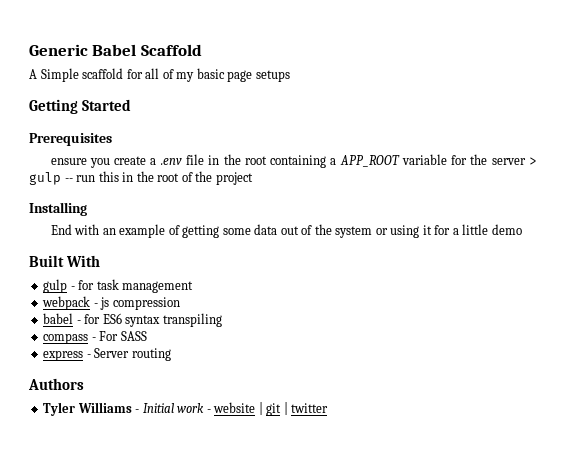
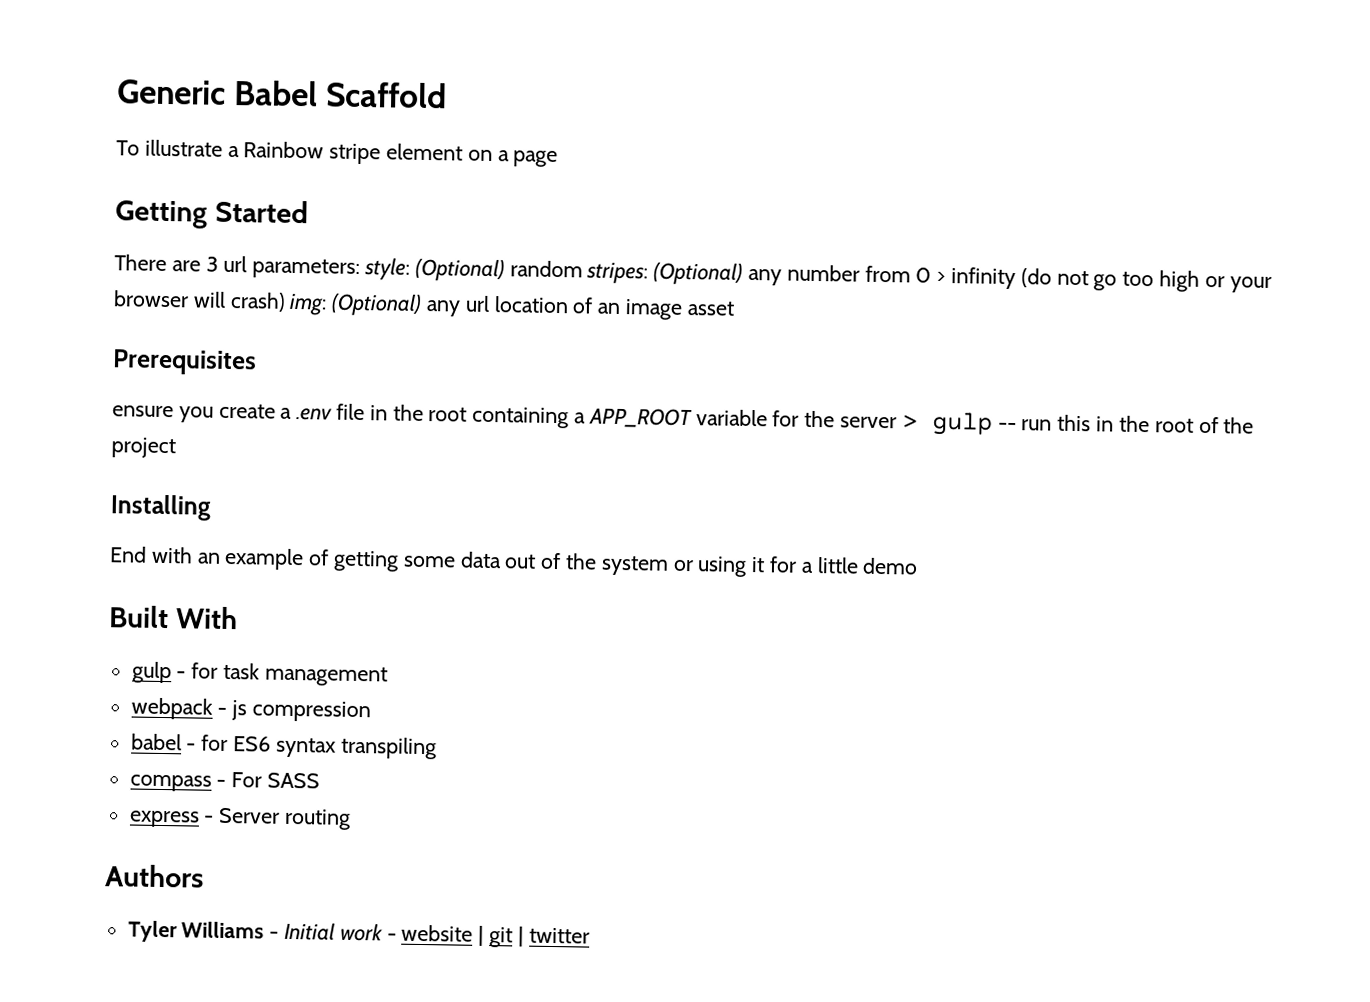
- A Simple scaffold for all of my basic page setups
+ To illustrate a Rainbow stripe element on a page
+ There are 3 url parameters: style: (Optional) random stripes: (Optional) any number from 0 > infinity (do not go too high or your browser will crash) img: (Optional) any url location of an image asset

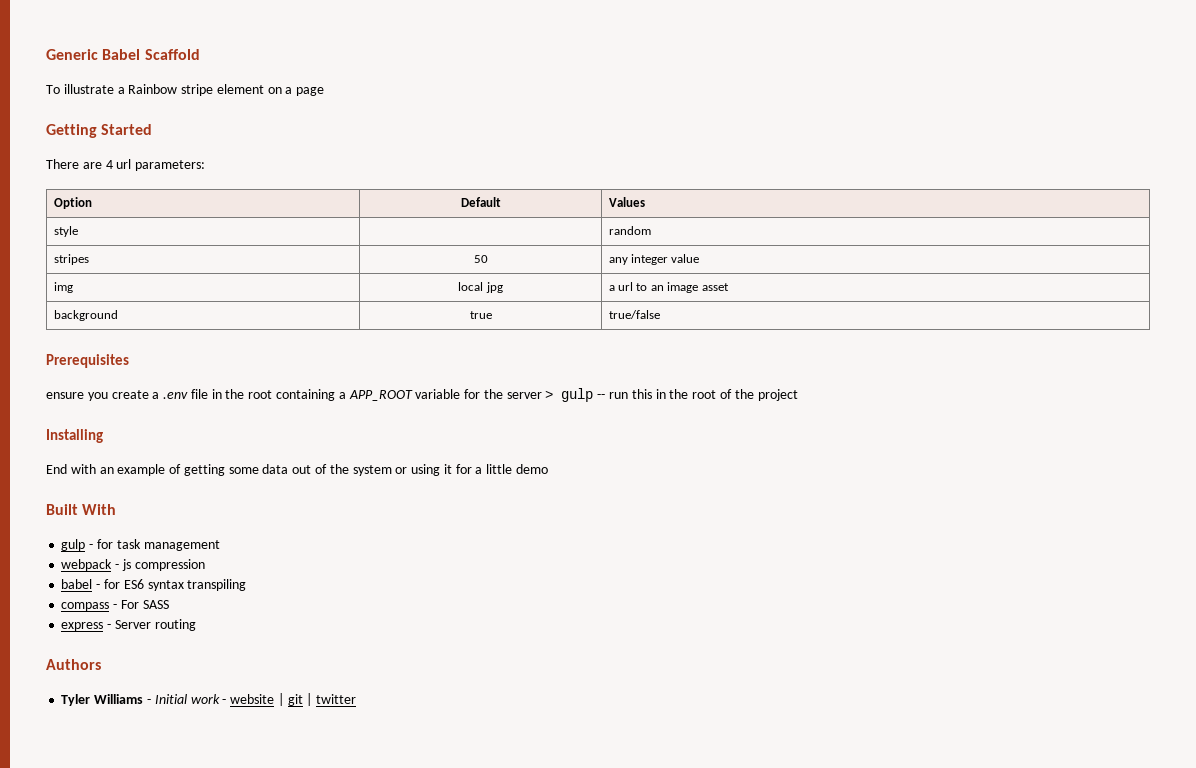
- There are 3 url parameters: style: (Optional) random stripes: (Optional) any number from 0 > infinity (do not go too high or your browser will crash) img: (Optional) any url location of an image asset
+ There are 4 url parameters:
+ Option | Default | Values
+ style | | random
+ stripes | 50 | any integer value
+ img | local jpg | a url to an image asset
+ background | true | true/false

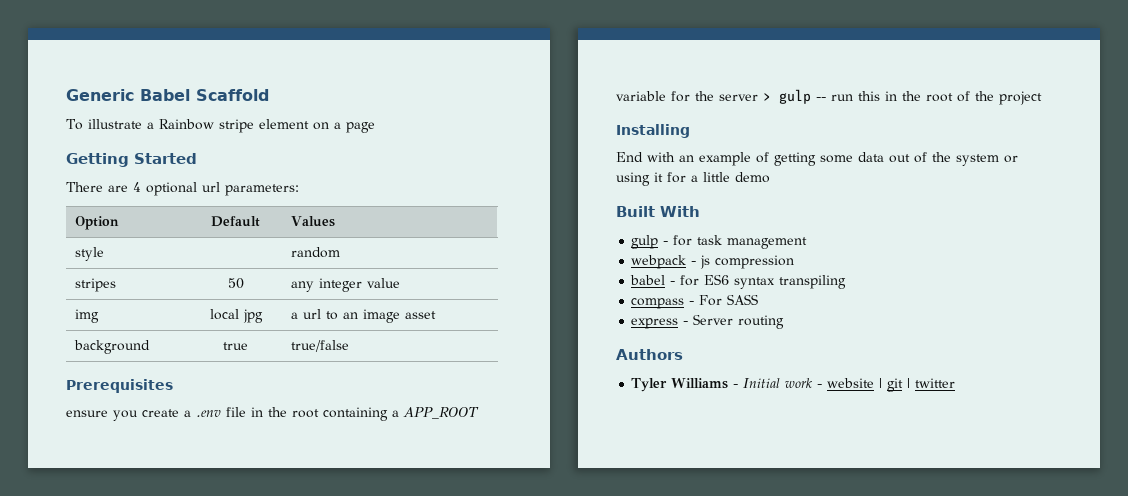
- There are 4 url parameters:
+ There are 4 optional url parameters:

